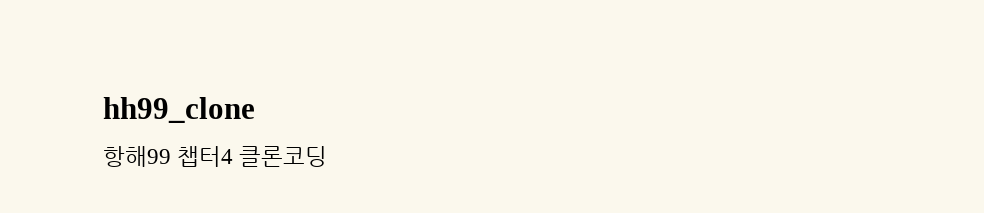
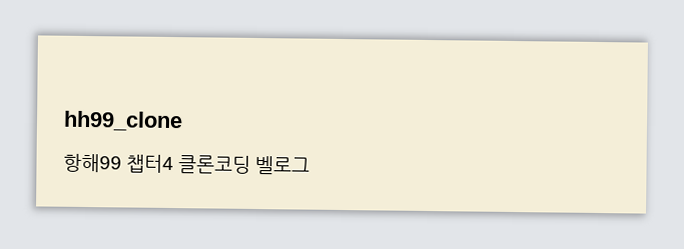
- 항해99 챕터4 클론코딩
+ 항해99 챕터4 클론코딩 벨로그

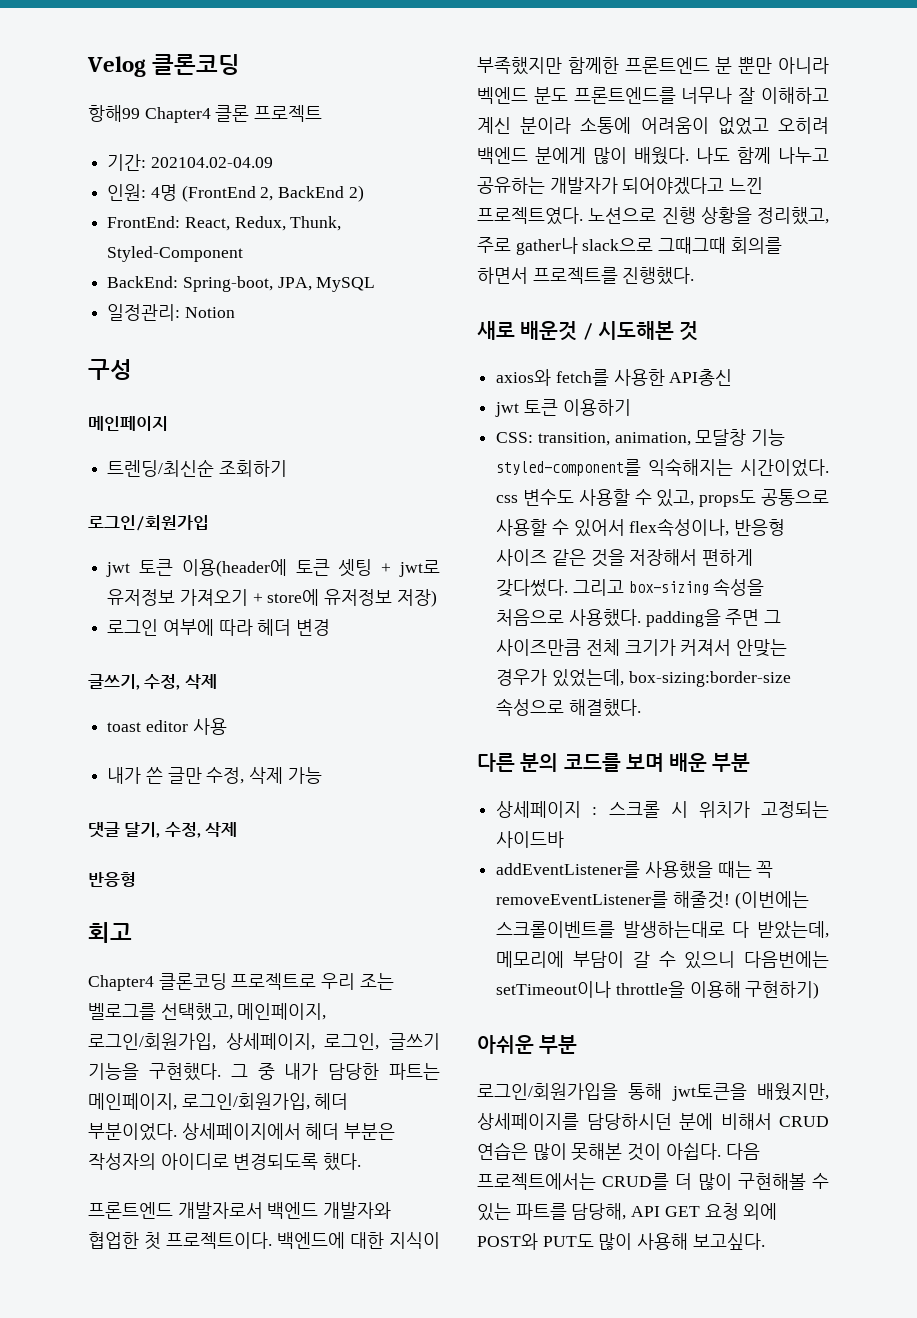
- hh99_clone
+ Velog 클론코딩
- 항해99 챕터4 클론코딩 벨로그
+ 항해99 Chapter4 클론 프로젝트
+ 기간: 202104.02-04.09
+ 인원: 4명 (FrontEnd 2, BackEnd 2)
+ FrontEnd: React, Redux, Thunk, Styled-Component
+ BackEnd: Spring-boot, JPA, MySQL
+ 일정관리: Notion
+ 구성
+ 메인페이지
+ 트렌딩/최신순 조회하기
+ 로그인/회원가입
+ jwt 토큰 이용(header에 토큰 셋팅 + jwt로 유저정보 가져오기 + store에 유저정보 저장)
+ 로그인 여부에 따라 헤더 변경
+ 글쓰기, 수정, 삭제
+ toast editor 사용
+ 내가 쓴 글만 수정, 삭제 가능
+ 댓글 달기, 수정, 삭제
+ 반응형
+ 회고
+ Chapter4 클론코딩 프로젝트로 우리 조는 벨로그를 선택했고, 메인페이지, 로그인/회원가입, 상세페이지, 로그인, 글쓰기 기능을 구현했다. 그 중 내가 담당한 파트는 메인페이지, 로그인/회원가입, 헤더 부분이었다. 상세페이지에서 헤더 부분은 작성자의 아이디로 변경되도록 했다.
+ 프론트엔드 개발자로서 백엔드 개발자와 협업한 첫 프로젝트이다. 백엔드에 대한 지식이 부족했지만 함께한 프론트엔드 분 뿐만 아니라 벡엔드 분도 프론트엔드를 너무나 잘 이해하고 계신 분이라 소통에 어려움이 없었고 오히려 백엔드 분에게 많이 배웠다. 나도 함께 나누고 공유하는 개발자가 되어야겠다고 느낀 프로젝트였다. 노션으로 진행 상황을 정리했고, 주로 gather나 slack으로 그때그때 회의를 하면서 프로젝트를 진행했다.
+ 새로 배운것 / 시도해본 것
+ axios와 fetch를 사용한 API총신
+ jwt 토큰 이용하기
+ CSS: transition, animation, 모달창 기능 styled-component를 익숙해지는 시간이었다. css 변수도 사용할 수 있고, props도 공통으로 사용할 수 있어서 flex속성이나, 반응형 사이즈 같은 것을 저장해서 편하게 갖다썼다. 그리고 box-sizing 속성을 처음으로 사용했다. padding을 주면 그 사이즈만큼 전체 크기가 커져서 안맞는 경우가 있었는데, box-sizing:border-size 속성으로 해결했다.
+ 다른 분의 코드를 보며 배운 부분
+ 상세페이지 : 스크롤 시 위치가 고정되는 사이드바
+ addEventListener를 사용했을 때는 꼭 removeEventListener를 해줄것! (이번에는 스크롤이벤트를 발생하는대로 다 받았는데, 메모리에 부담이 갈 수 있으니 다음번에는 setTimeout이나 throttle을 이용해 구현하기)
+ 아쉬운 부분
+ 로그인/회원가입을 통해 jwt토큰을 배웠지만, 상세페이지를 담당하시던 분에 비해서 CRUD 연습은 많이 못해본 것이 아쉽다. 다음 프로젝트에서는 CRUD를 더 많이 구현해볼 수 있는 파트를 담당해, API GET 요청 외에 POST와 PUT도 많이 사용해 보고싶다.

